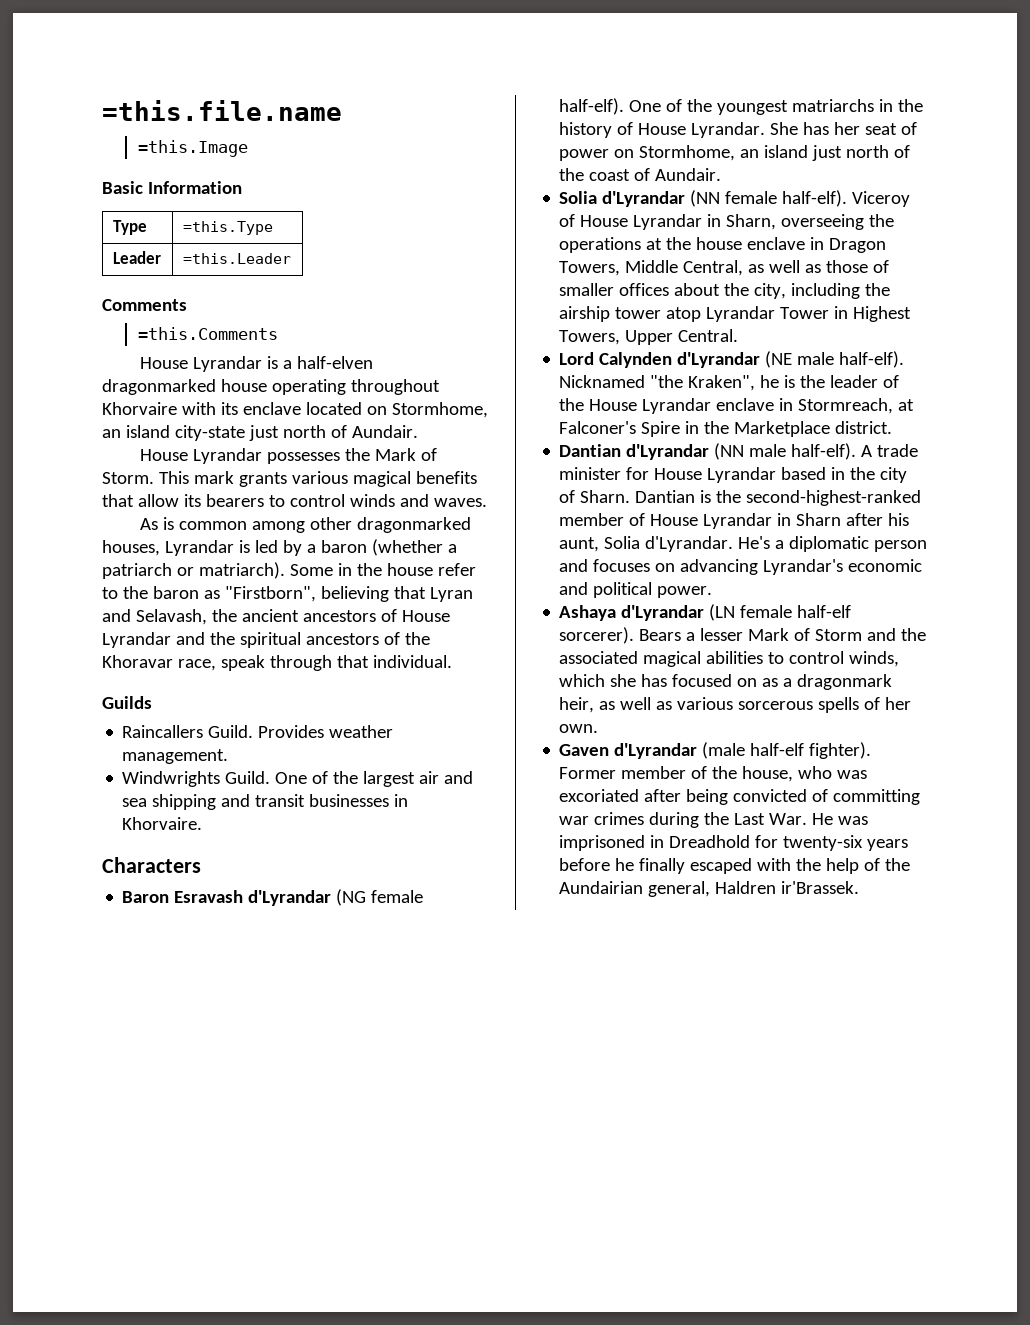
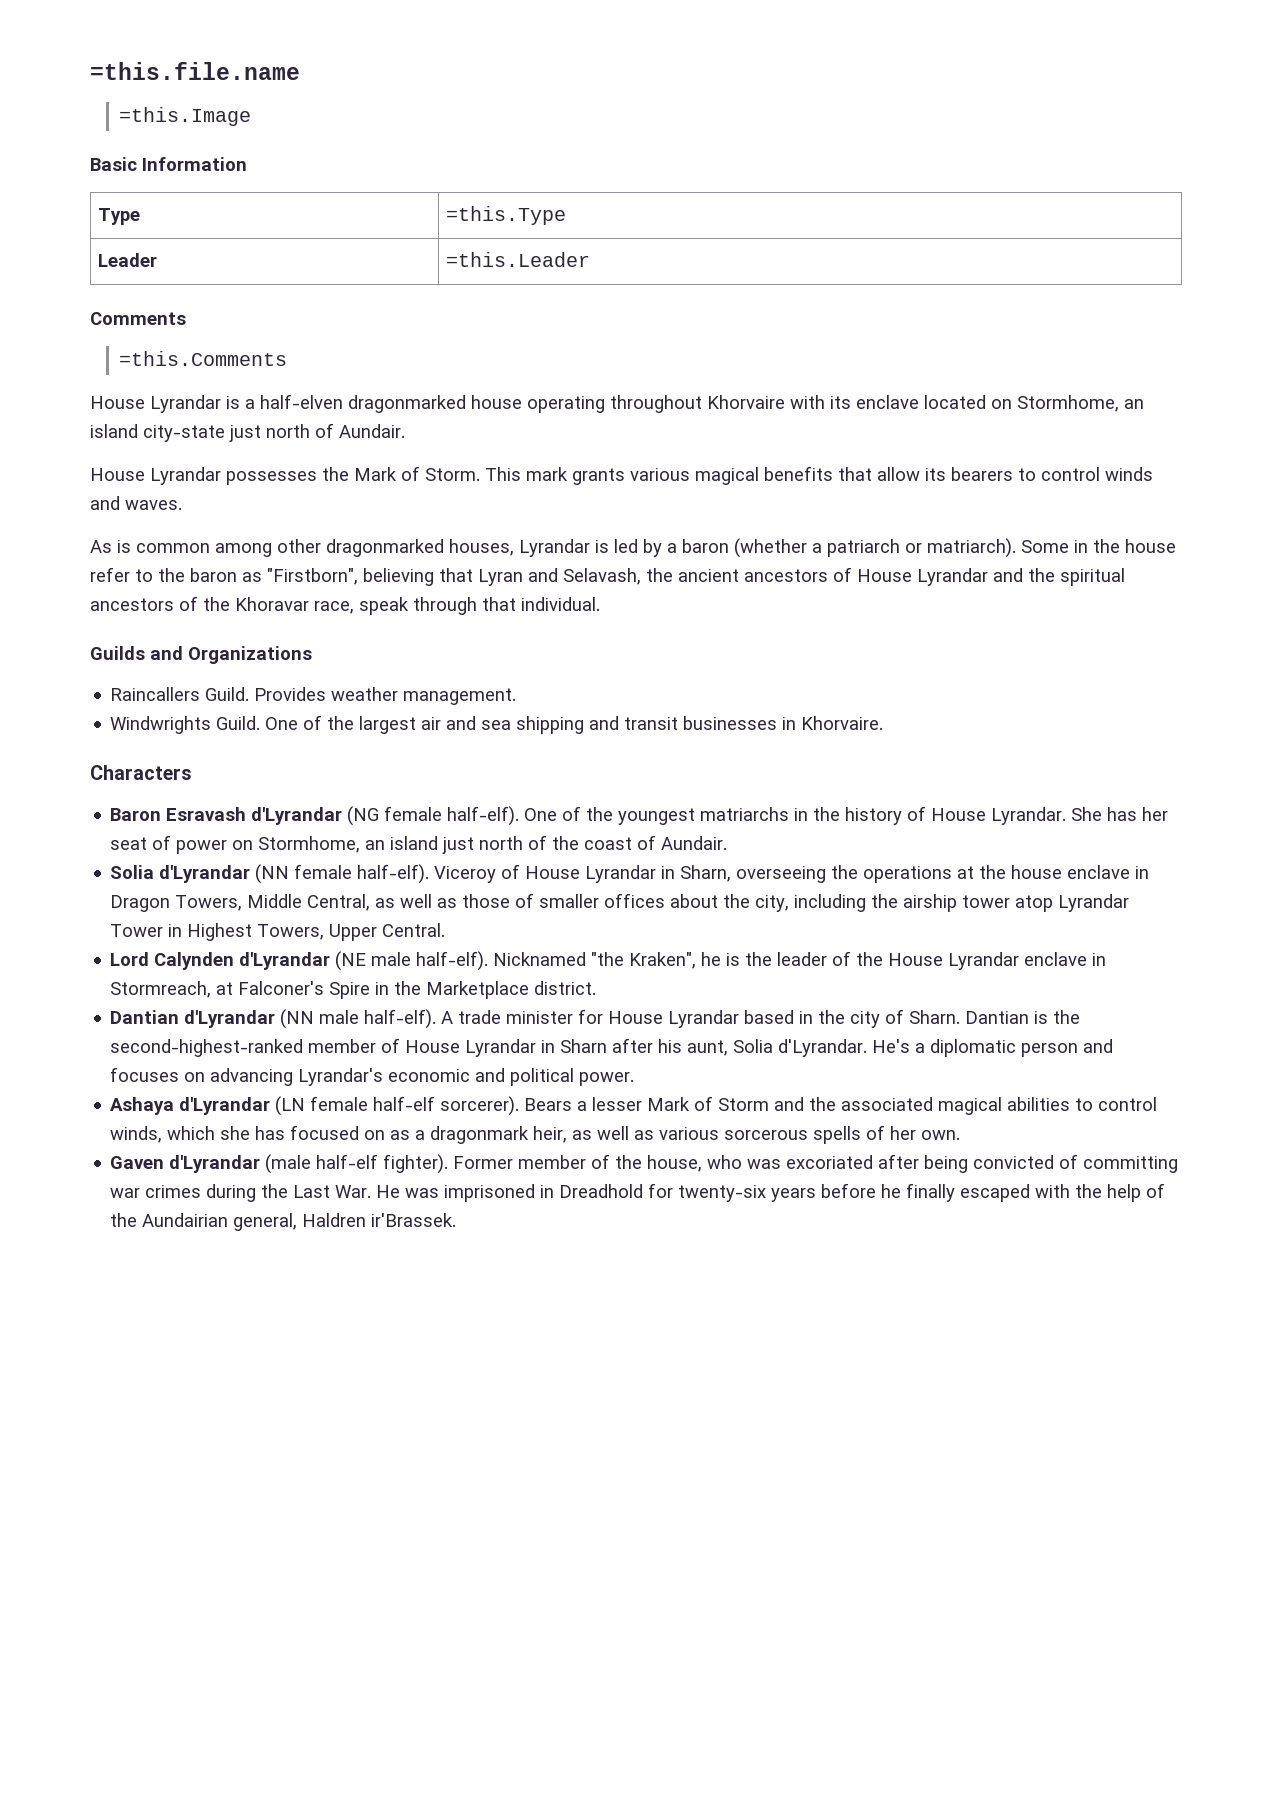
- Guilds
+ Guilds and Organizations

